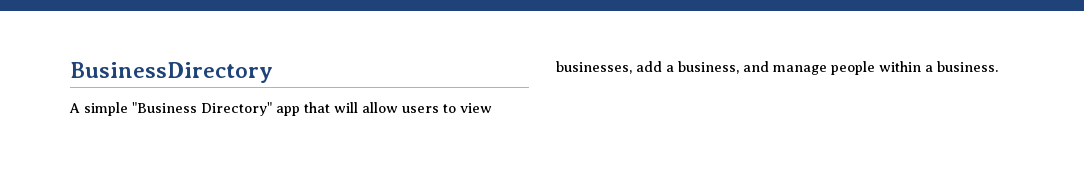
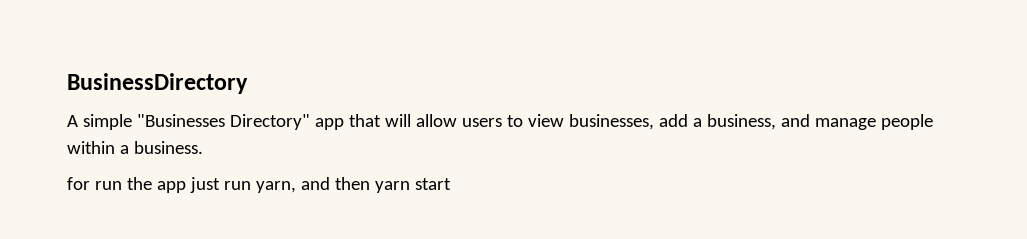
- A simple "Business Directory" app that will allow users to view businesses, add a business, and manage people within a business.
+ A simple "Businesses Directory" app that will allow users to view businesses, add a business, and manage people within a business.
+ for run the app just run yarn, and then yarn start

